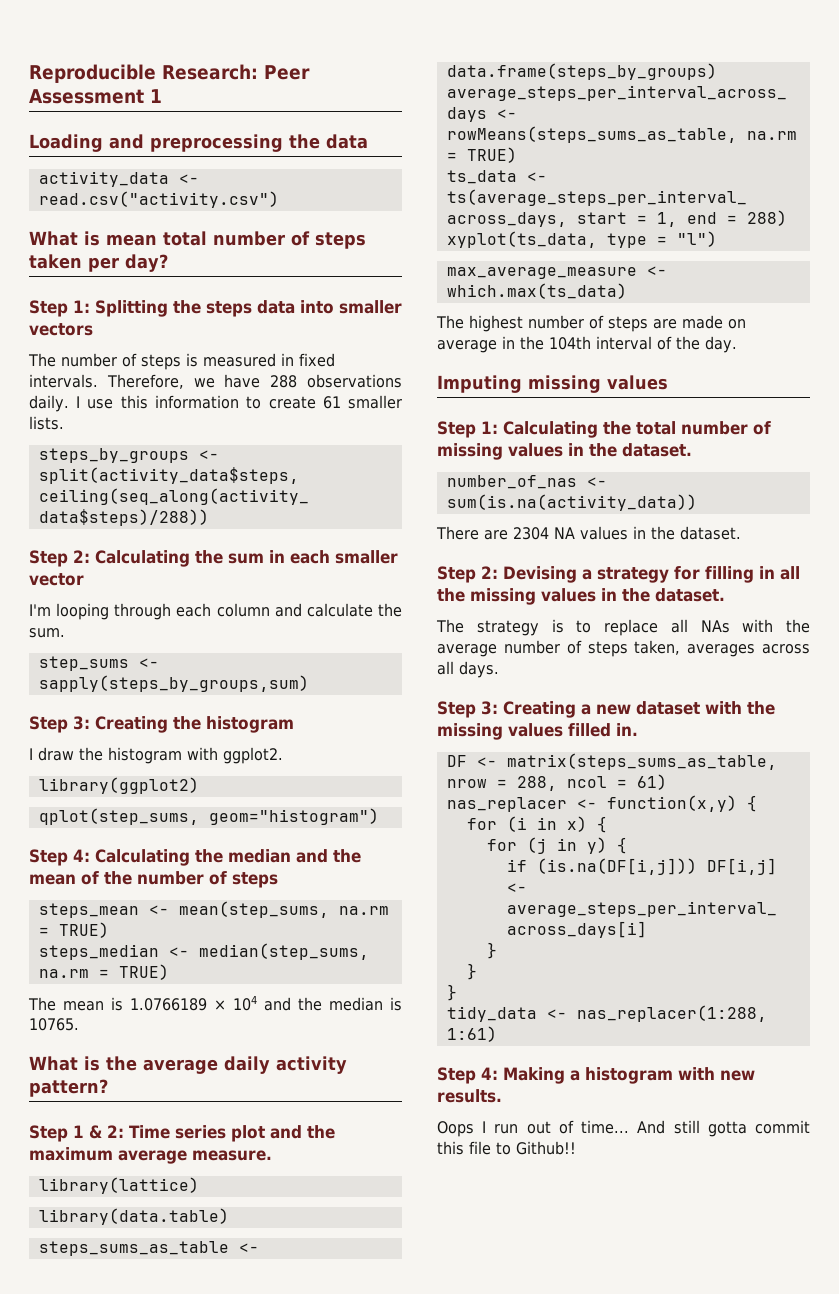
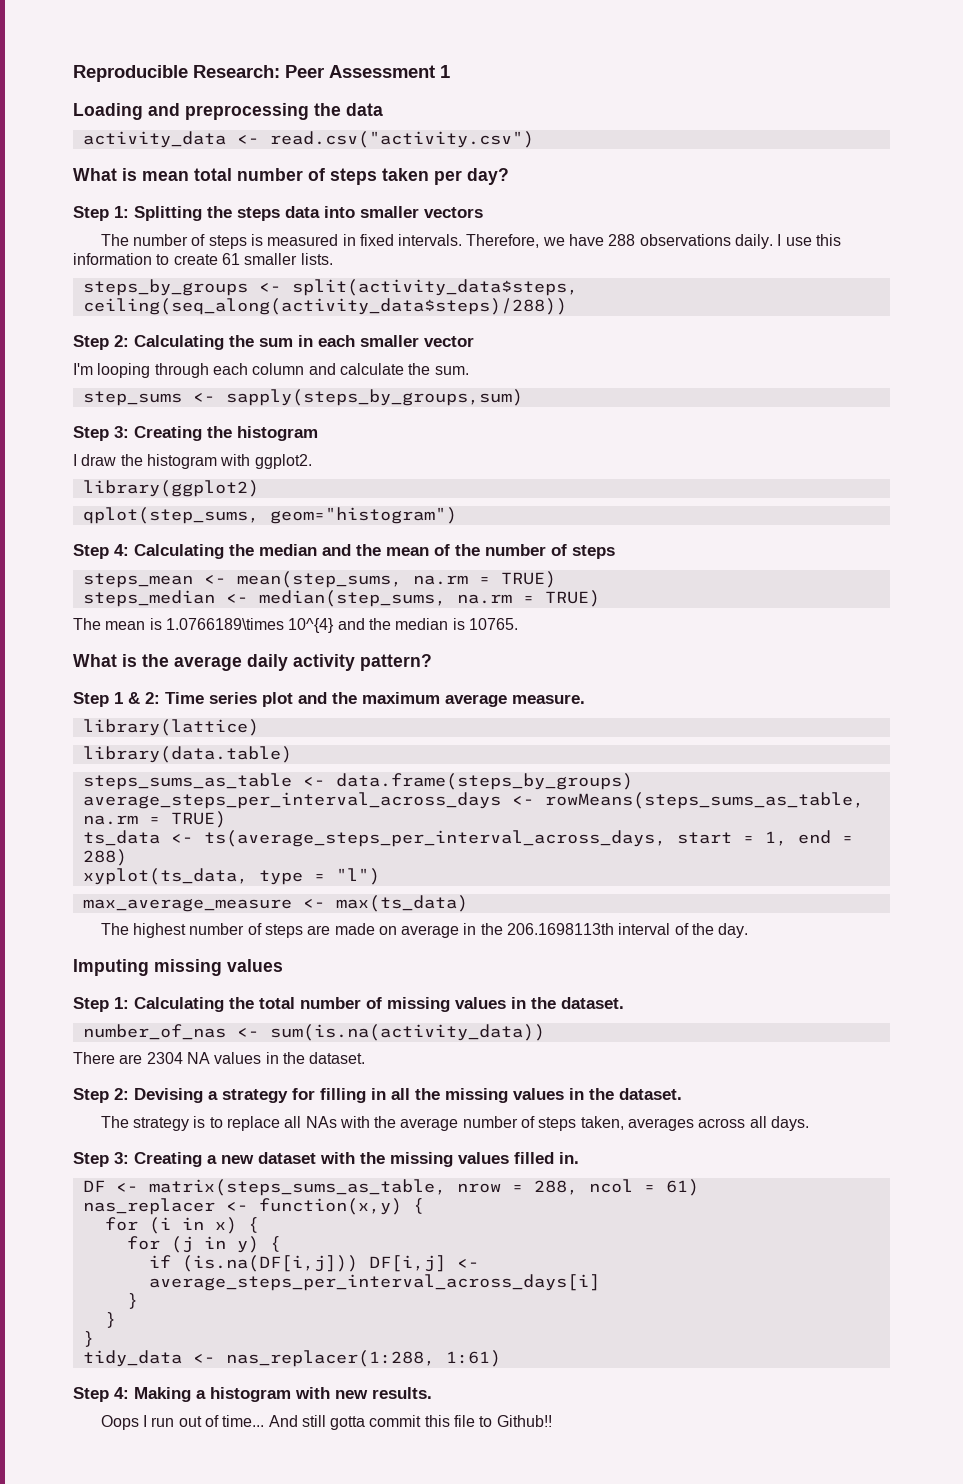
- The mean is 1.0766189 × 104 and the median is 10765.
+ The mean is 1.0766189\times 10^{4} and the median is 10765.
- max_average_measure <- which.max(ts_data)
+ max_average_measure <- max(ts_data)
- The highest number of steps are made on average in the 104th interval of the day.
+ The highest number of steps are made on average in the 206.1698113th interval of the day.

